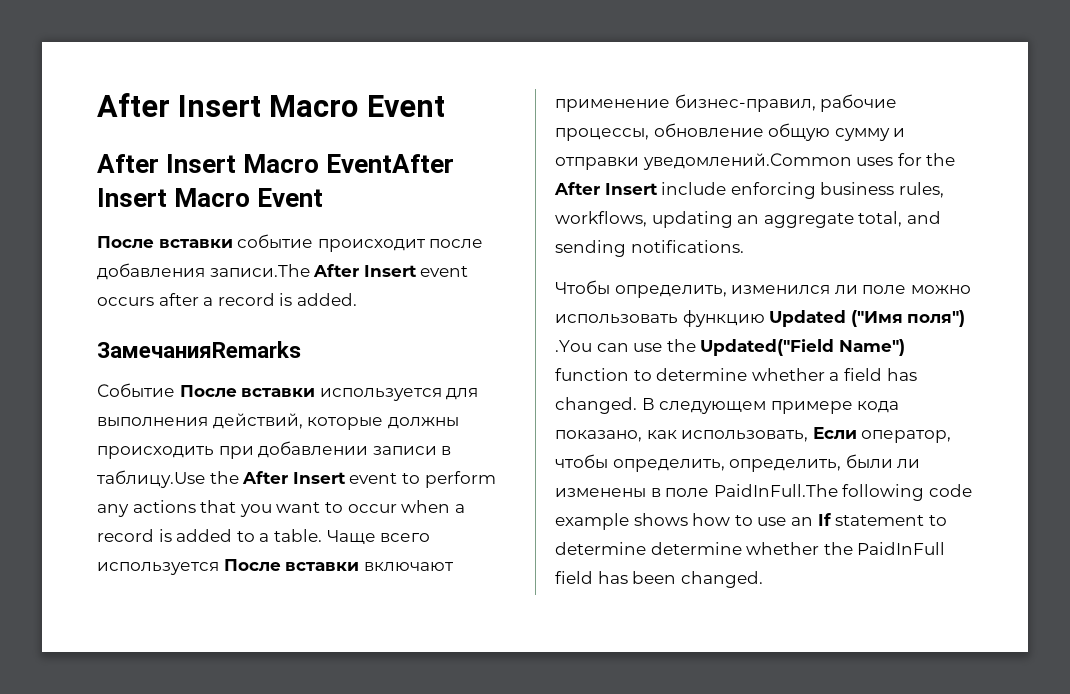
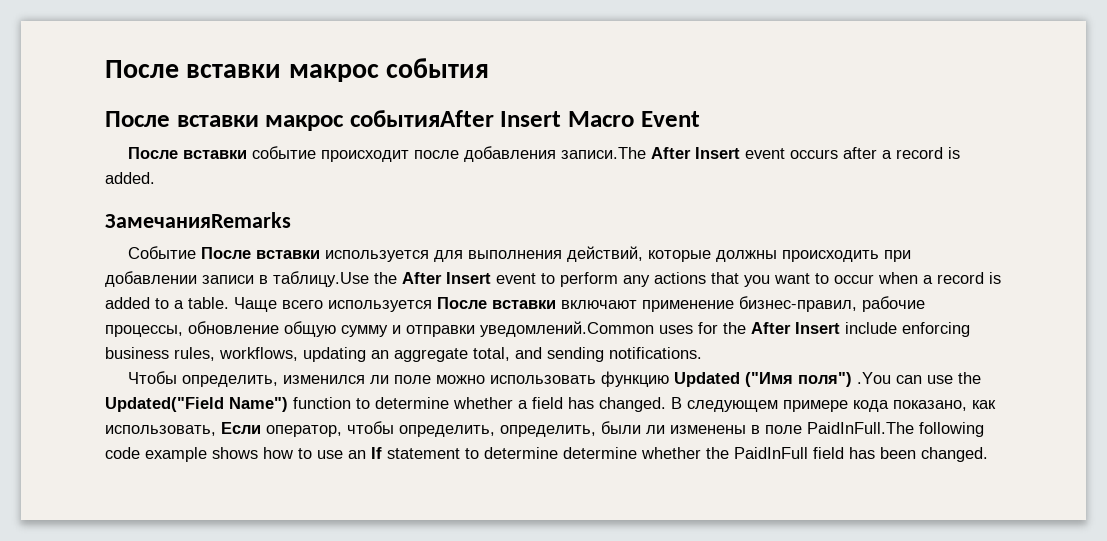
- After Insert Macro Event
- After Insert Macro EventAfter Insert Macro Event
+ После вставки макрос события
+ После вставки макрос событияAfter Insert Macro Event

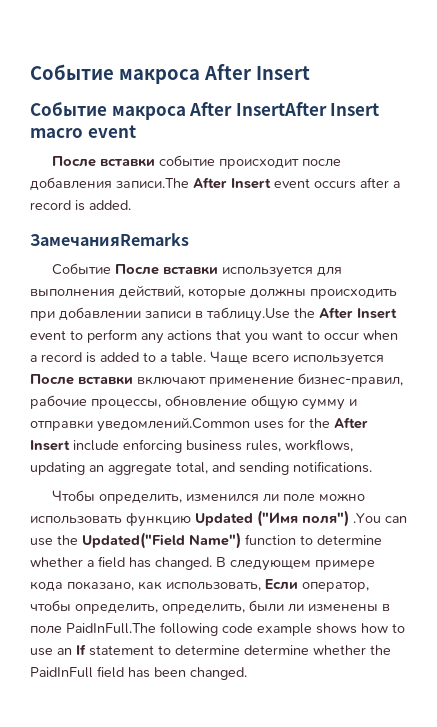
- После вставки макрос события
- После вставки макрос событияAfter Insert Macro Event
+ Событие макроса After Insert
+ Событие макроса After InsertAfter Insert macro event

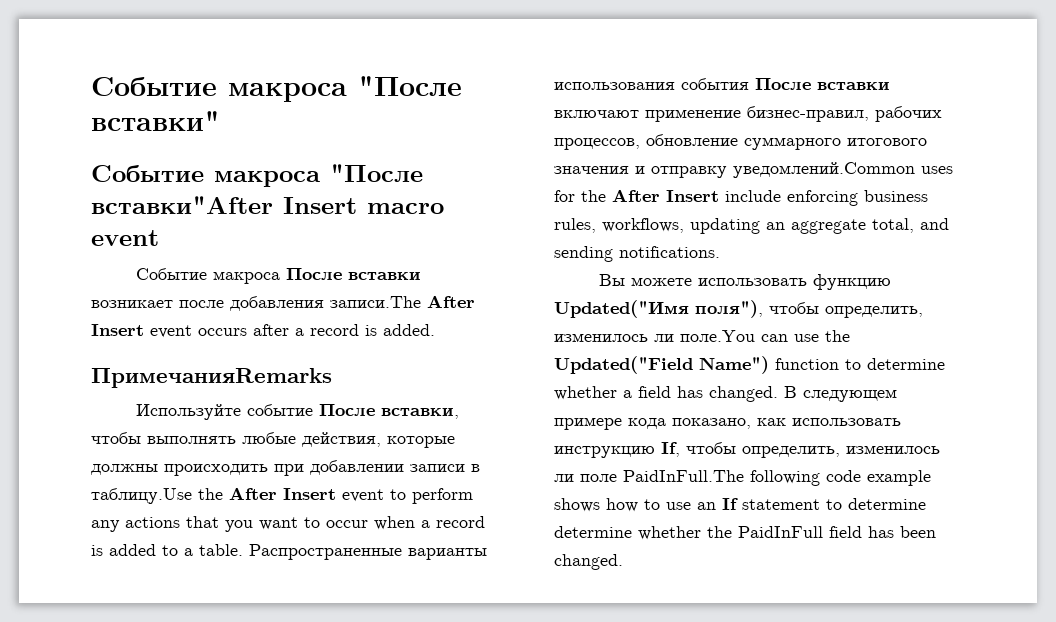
- Событие макроса After Insert
- Событие макроса After InsertAfter Insert macro event
+ Событие макроса "После вставки"
+ Событие макроса "После вставки"After Insert macro event
- После вставки событие происходит после добавления записи.The After Insert event occurs after a record is added.
+ Событие макроса После вставки возникает после добавления записи.The After Insert event occurs after a record is added.
- ЗамечанияRemarks
- Событие После вставки используется для выполнения действий, которые должны происходить при добавлении записи в таблицу.Use the After Insert event to perform any actions that you want to occur when a record is added to a table.
+ ПримечанияRemarks
+ Используйте событие После вставки, чтобы выполнять любые действия, которые должны происходить при добавлении записи в таблицу.Use the After Insert event to perform any actions that you want to occur when a record is added to a table.
- Чаще всего используется После вставки включают применение бизнес-правил, рабочие процессы, обновление общую сумму и отправки уведомлений.Common uses for the After Insert include enforcing business rules, workflows, updating an aggregate total, and sending notifications.
+ Распространенные варианты использования события После вставки включают применение бизнес-правил, рабочих процессов, обновление суммарного итогового значения и отправку уведомлений.Common uses for the After Insert include enforcing business rules, workflows, updating an aggregate total, and sending notifications.
- Чтобы определить, изменился ли поле можно использовать функцию Updated ("Имя поля") .You can use the Updated("Field Name") function to determine whether a field has changed.
+ Вы можете использовать функцию Updated("Имя поля"), чтобы определить, изменилось ли поле.You can use the Updated("Field Name") function to determine whether a field has changed.
- В следующем примере кода показано, как использовать, Если оператор, чтобы определить, определить, были ли изменены в поле PaidInFull.The following code example shows how to use an If statement to determine determine whether the PaidInFull field has been changed.
+ В следующем примере кода показано, как использовать инструкцию If, чтобы определить, изменилось ли поле PaidInFull.The following code example shows how to use an If statement to determine determine whether the PaidInFull field has been changed.

